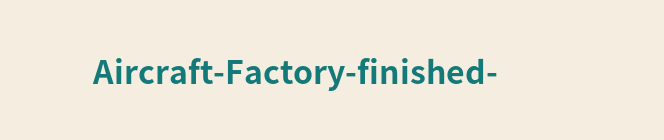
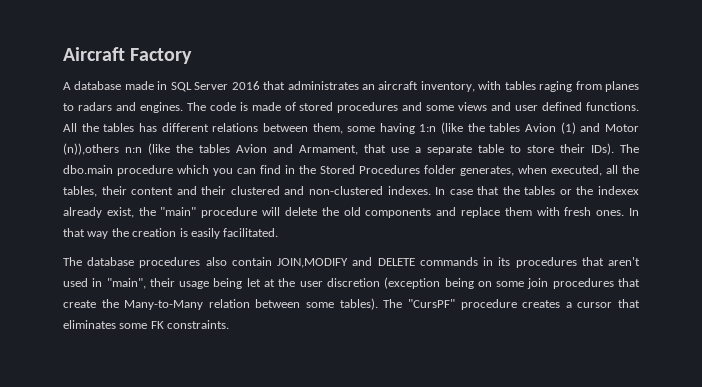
- Aircraft-Factory-finished-
+ Aircraft Factory
+ A database made in SQL Server 2016 that administrates an aircraft inventory, with tables raging from planes to radars and engines. The code is made of stored procedures and some views and user defined functions. All the tables has different relations between them, some having 1:n (like the tables Avion (1) and Motor (n)),others n:n (like the tables Avion and Armament, that use a separate table to store their IDs). The dbo.main procedure which you can find in the Stored Procedures folder generates, when executed, all the tables, their content and their clustered and non-clustered indexes. In case that the tables or the indexex already exist, the "main" procedure will delete the old components and replace them with fresh ones. In that way the creation is easily facilitated.
+ The database procedures also contain JOIN,MODIFY and DELETE commands in its procedures that aren't used in "main", their usage being let at the user discretion (exception being on some join procedures that create the Many-to-Many relation between some tables). The "CursPF" procedure creates a cursor that eliminates some FK constraints.

